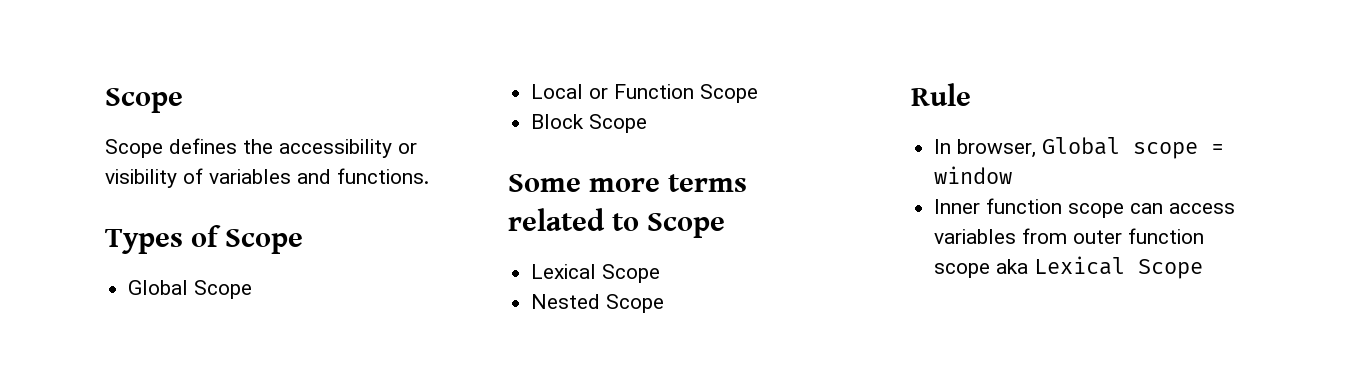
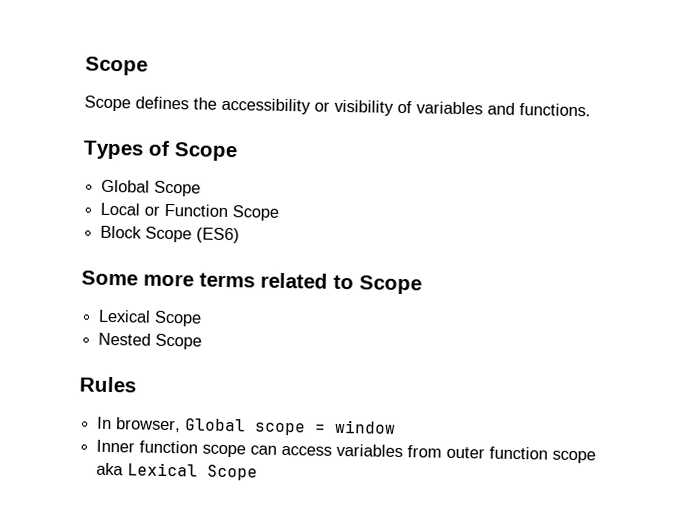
- Block Scope
+ Block Scope (ES6)
- Rule
+ Rules

